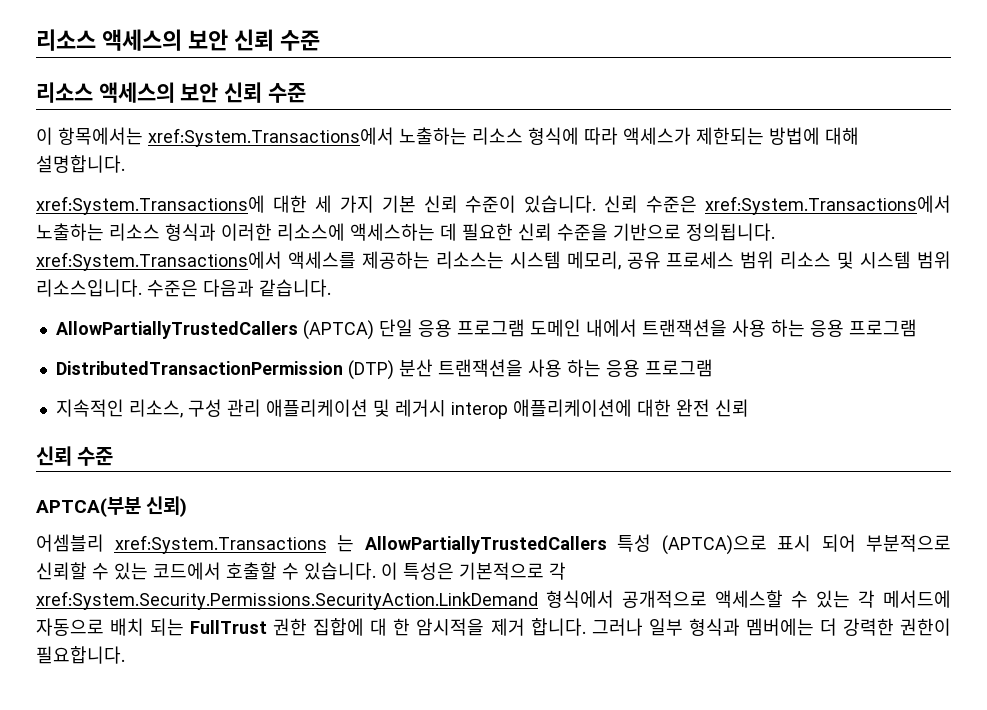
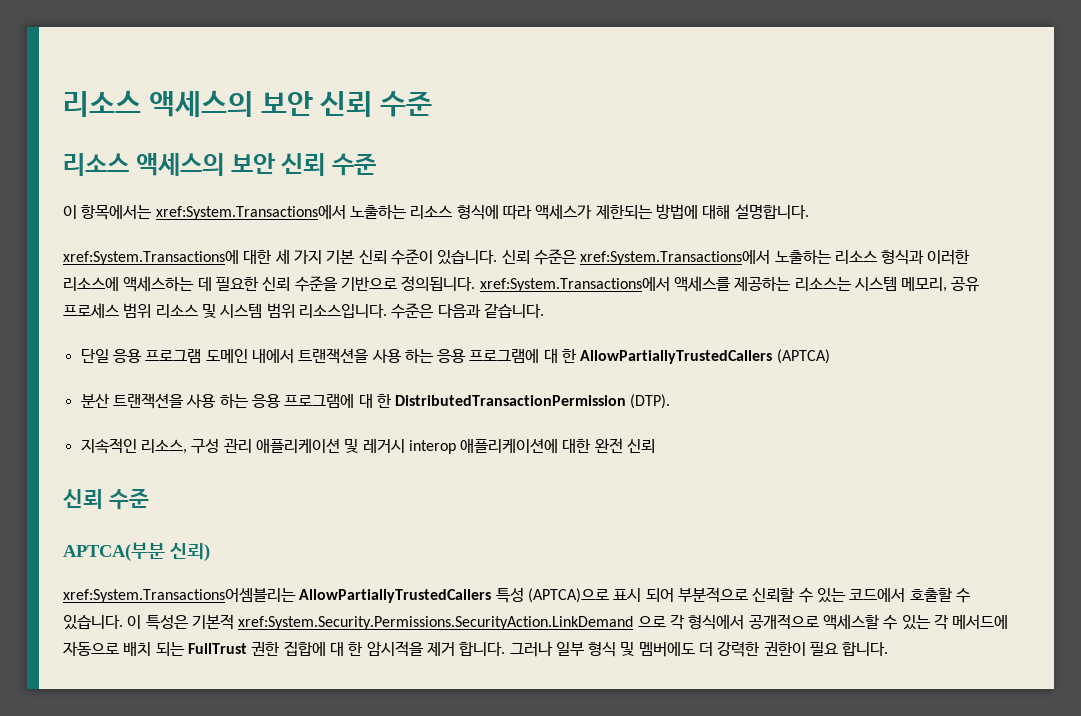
- AllowPartiallyTrustedCallers (APTCA) 단일 응용 프로그램 도메인 내에서 트랜잭션을 사용 하는 응용 프로그램
- DistributedTransactionPermission (DTP) 분산 트랜잭션을 사용 하는 응용 프로그램
+ 단일 응용 프로그램 도메인 내에서 트랜잭션을 사용 하는 응용 프로그램에 대 한 AllowPartiallyTrustedCallers (APTCA)
+ 분산 트랜잭션을 사용 하는 응용 프로그램에 대 한 DistributedTransactionPermission (DTP).
- 어셈블리 xref:System.Transactions 는 AllowPartiallyTrustedCallers 특성 (APTCA)으로 표시 되어 부분적으로 신뢰할 수 있는 코드에서 호출할 수 있습니다.
+ xref:System.Transactions어셈블리는 AllowPartiallyTrustedCallers 특성 (APTCA)으로 표시 되어 부분적으로 신뢰할 수 있는 코드에서 호출할 수 있습니다.
- 이 특성은 기본적으로 각 xref:System.Security.Permissions.SecurityAction.LinkDemand 형식에서 공개적으로 액세스할 수 있는 각 메서드에 자동으로 배치 되는 FullTrust 권한 집합에 대 한 암시적을 제거 합니다.
+ 이 특성은 기본적 xref:System.Security.Permissions.SecurityAction.LinkDemand 으로 각 형식에서 공개적으로 액세스할 수 있는 각 메서드에 자동으로 배치 되는 FullTrust 권한 집합에 대 한 암시적을 제거 합니다.
- 그러나 일부 형식과 멤버에는 더 강력한 권한이 필요합니다.
+ 그러나 일부 형식 및 멤버에도 더 강력한 권한이 필요 합니다.

